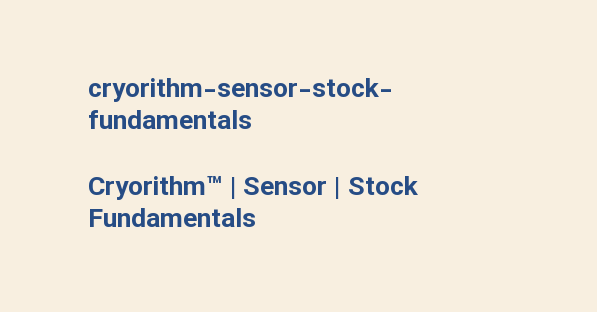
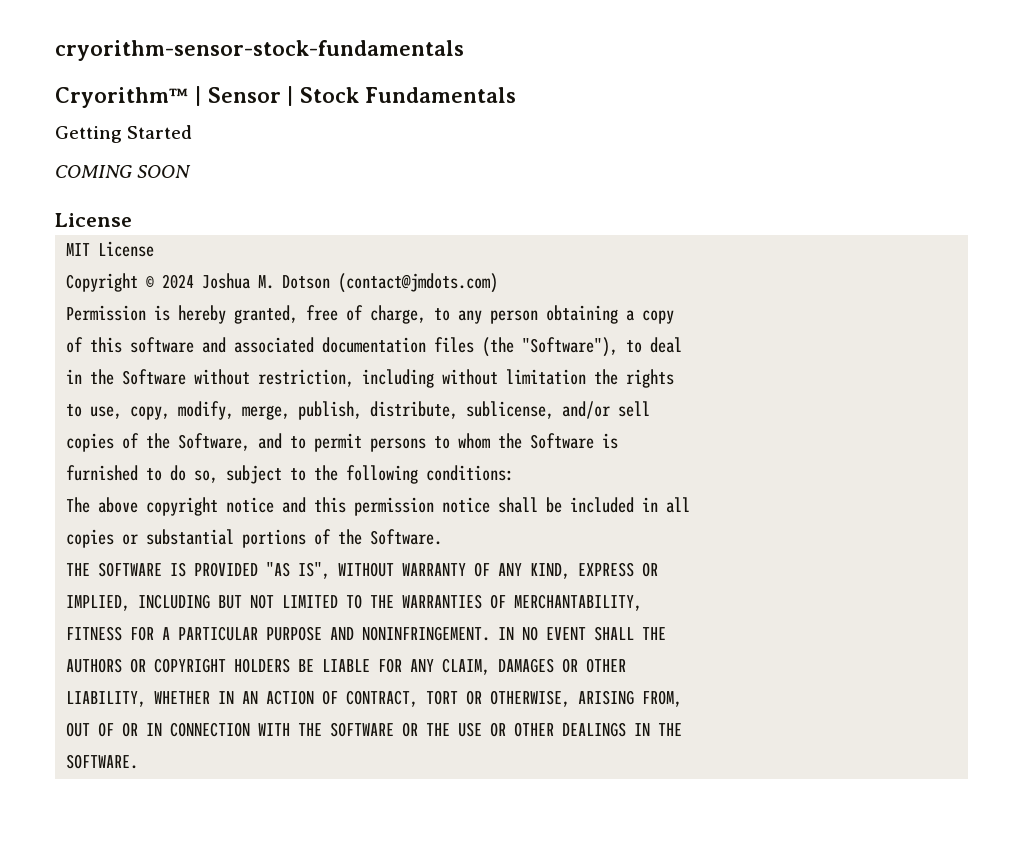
+ Getting Started
+ COMING SOON
+ License
+ MIT License
+ Copyright © 2024 Joshua M. Dotson (contact@jmdots.com)
+ Permission is hereby granted, free of charge, to any person obtaining a copy
+ of this software and associated documentation files (the "Software"), to deal
+ in the Software without restriction, including without limitation the rights
+ to use, copy, modify, merge, publish, distribute, sublicense, and/or sell
+ copies of the Software, and to permit persons to whom the Software is
+ furnished to do so, subject to the following conditions:
+ The above copyright notice and this permission notice shall be included in all
+ copies or substantial portions of the Software.
+ THE SOFTWARE IS PROVIDED "AS IS", WITHOUT WARRANTY OF ANY KIND, EXPRESS OR
+ IMPLIED, INCLUDING BUT NOT LIMITED TO THE WARRANTIES OF MERCHANTABILITY,
+ FITNESS FOR A PARTICULAR PURPOSE AND NONINFRINGEMENT. IN NO EVENT SHALL THE
+ AUTHORS OR COPYRIGHT HOLDERS BE LIABLE FOR ANY CLAIM, DAMAGES OR OTHER
+ LIABILITY, WHETHER IN AN ACTION OF CONTRACT, TORT OR OTHERWISE, ARISING FROM,
+ OUT OF OR IN CONNECTION WITH THE SOFTWARE OR THE USE OR OTHER DEALINGS IN THE
+ SOFTWARE.

